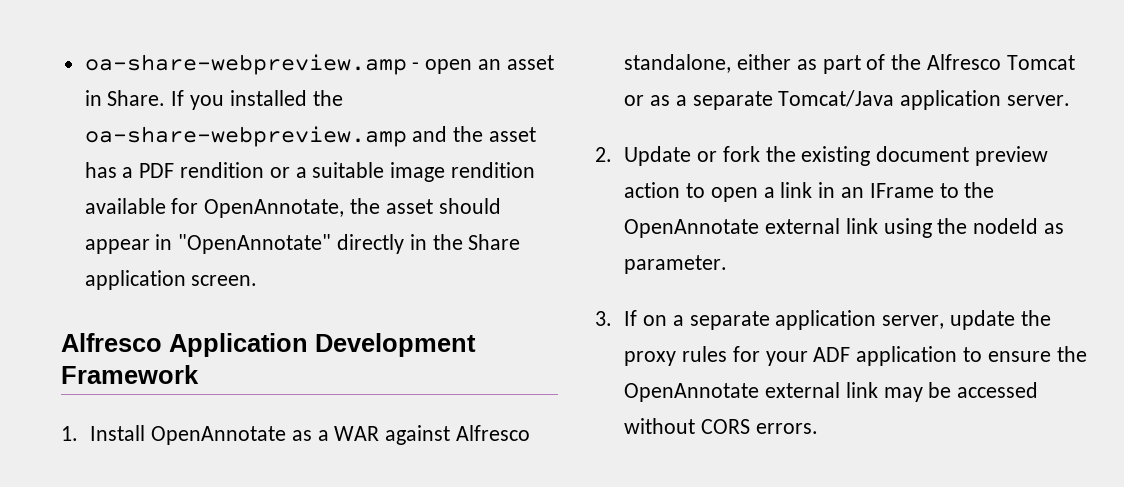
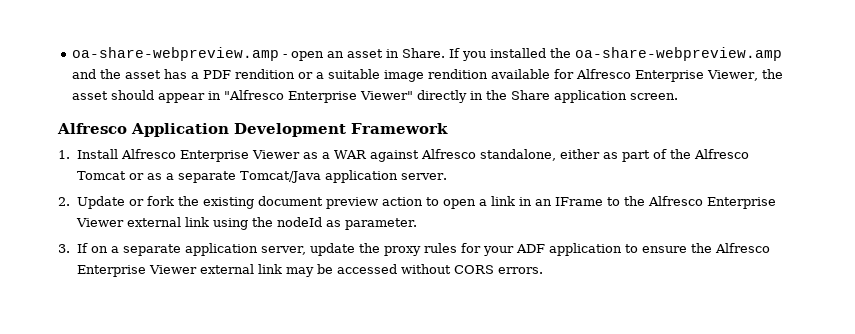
- If you installed the oa-share-webpreview.amp and the asset has a PDF rendition or a suitable image rendition available for OpenAnnotate, the asset should appear in "OpenAnnotate" directly in the Share application screen.
+ If you installed the oa-share-webpreview.amp and the asset has a PDF rendition or a suitable image rendition available for Alfresco Enterprise Viewer, the asset should appear in "Alfresco Enterprise Viewer" directly in the Share application screen.
- 1. Install OpenAnnotate as a WAR against Alfresco standalone, either as part of the Alfresco Tomcat or as a separate Tomcat/Java application server.
+ 1. Install Alfresco Enterprise Viewer as a WAR against Alfresco standalone, either as part of the Alfresco Tomcat or as a separate Tomcat/Java application server.
- 2. Update or fork the existing document preview action to open a link in an IFrame to the OpenAnnotate external link using the nodeId as parameter.
+ 2. Update or fork the existing document preview action to open a link in an IFrame to the Alfresco Enterprise Viewer external link using the nodeId as parameter.
- 3. If on a separate application server, update the proxy rules for your ADF application to ensure the OpenAnnotate external link may be accessed without CORS errors.
+ 3. If on a separate application server, update the proxy rules for your ADF application to ensure the Alfresco Enterprise Viewer external link may be accessed without CORS errors.

